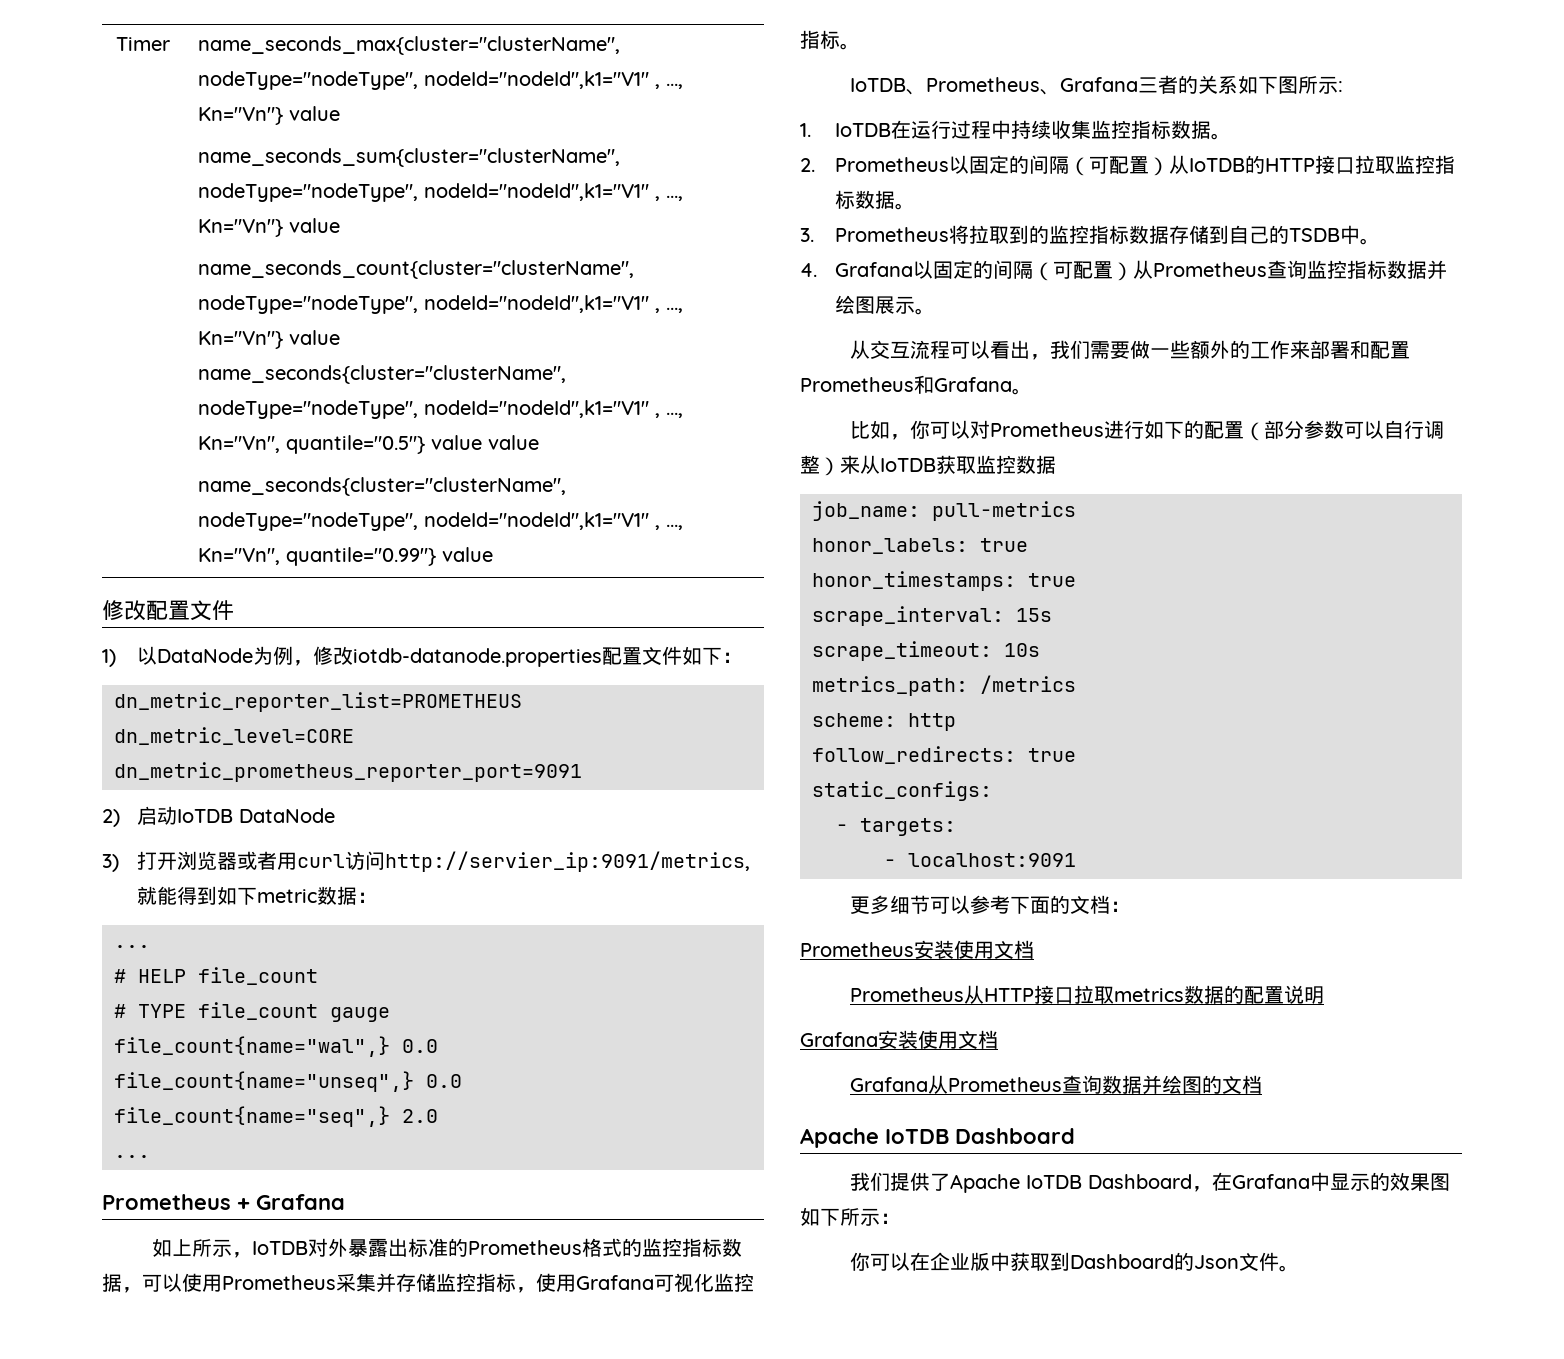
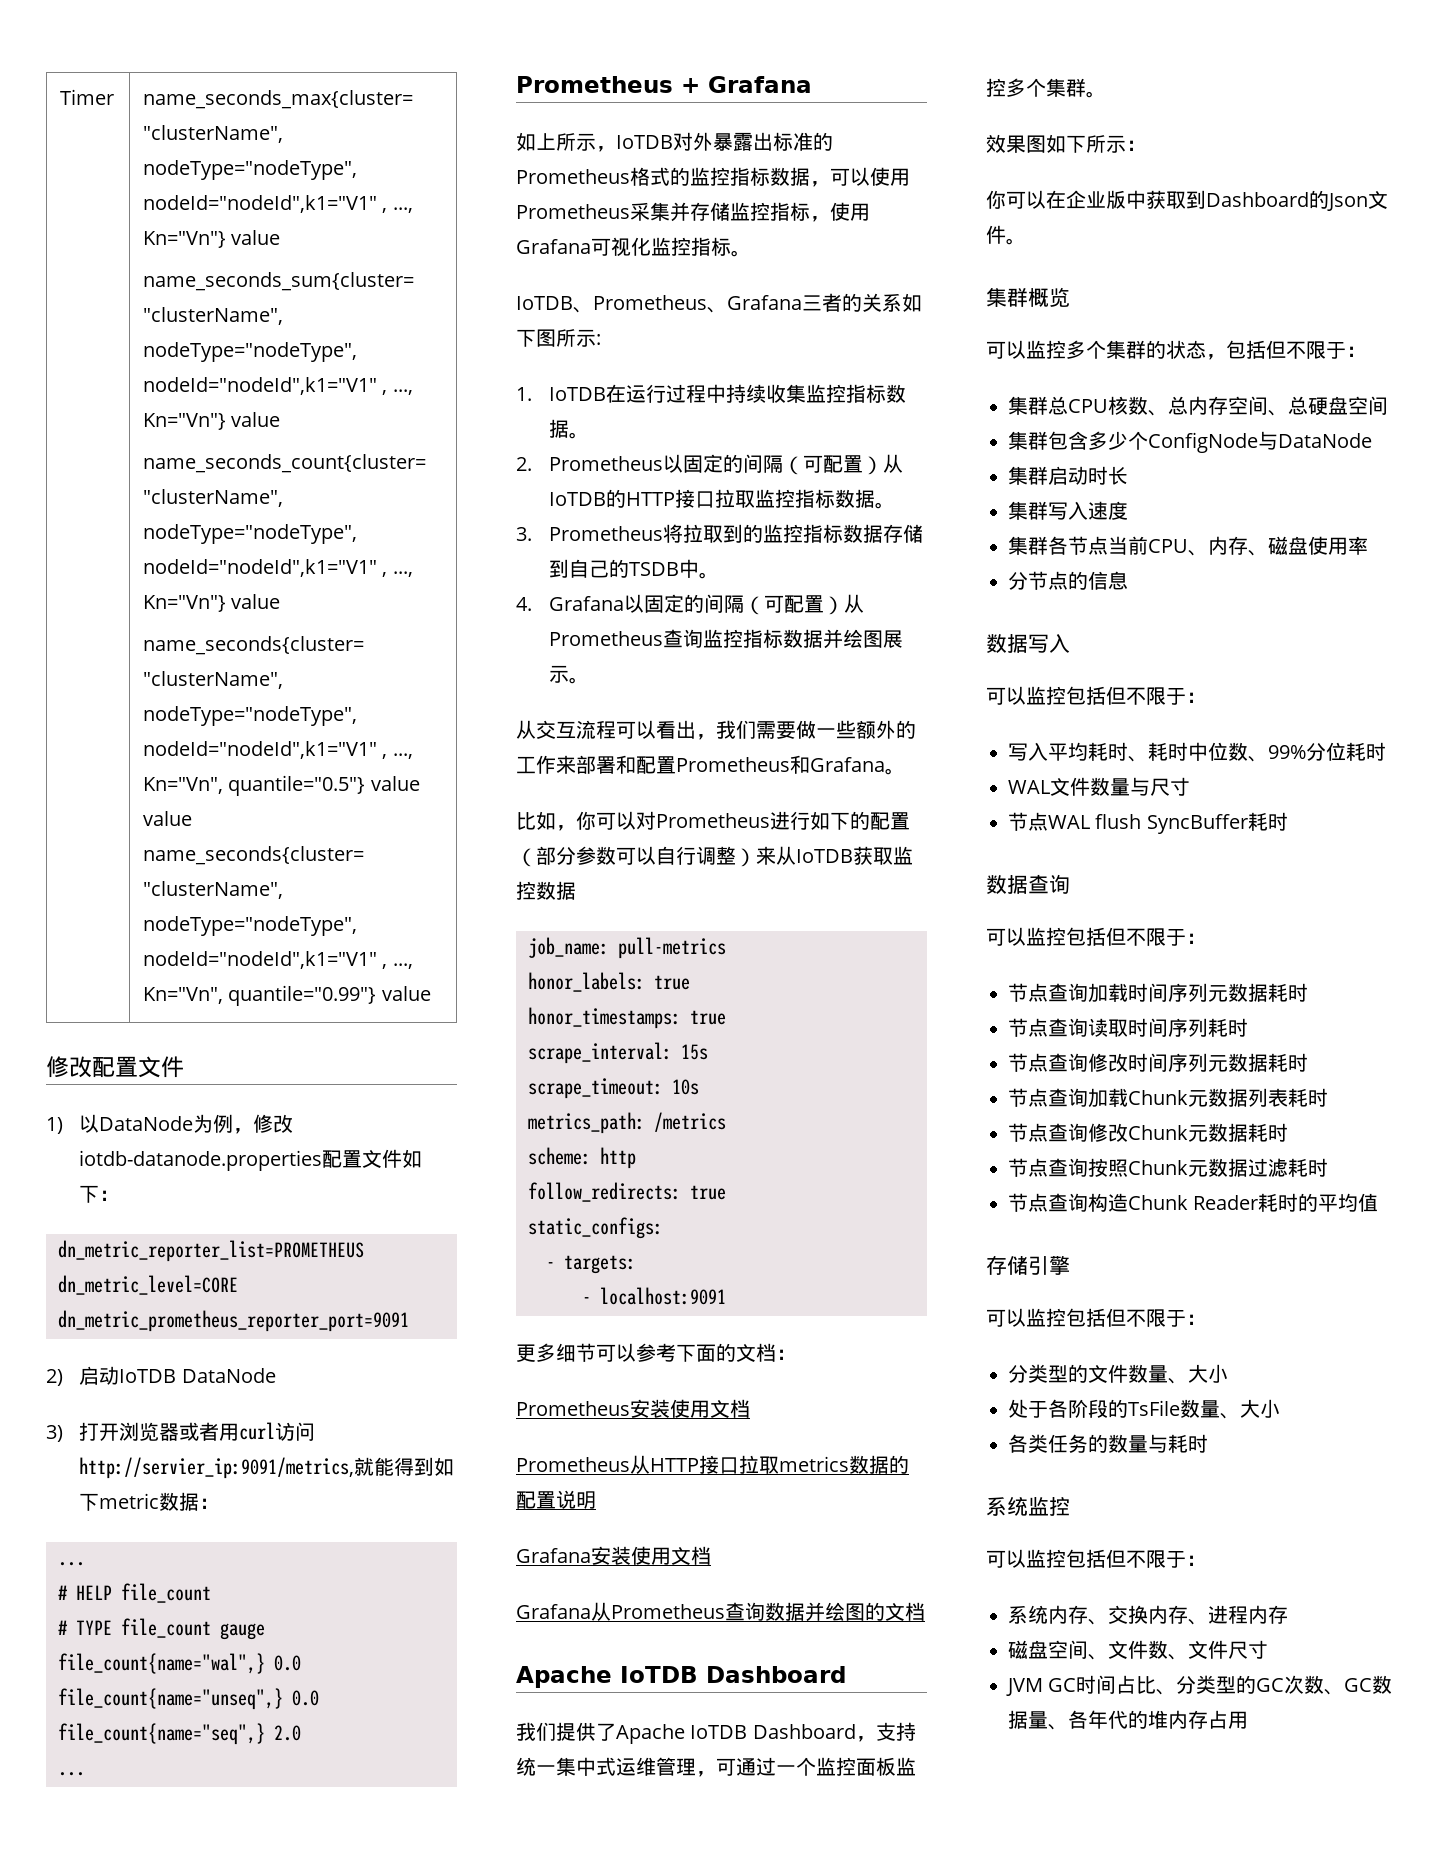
- 我们提供了Apache IoTDB Dashboard，在Grafana中显示的效果图如下所示：
+ 我们提供了Apache IoTDB Dashboard，支持统一集中式运维管理，可通过一个监控面板监控多个集群。
+ 效果图如下所示：
+ 集群概览
+ 可以监控多个集群的状态，包括但不限于：
+ 集群总CPU核数、总内存空间、总硬盘空间
+ 集群包含多少个ConfigNode与DataNode
+ 集群启动时长
+ 集群写入速度
+ 集群各节点当前CPU、内存、磁盘使用率
+ 分节点的信息
+ 数据写入
+ 可以监控包括但不限于：
+ 写入平均耗时、耗时中位数、99%分位耗时
+ WAL文件数量与尺寸
+ 节点WAL flush SyncBuffer耗时
+ 数据查询
+ 可以监控包括但不限于：
+ 节点查询加载时间序列元数据耗时
+ 节点查询读取时间序列耗时
+ 节点查询修改时间序列元数据耗时
+ 节点查询加载Chunk元数据列表耗时
+ 节点查询修改Chunk元数据耗时
+ 节点查询按照Chunk元数据过滤耗时
+ 节点查询构造Chunk Reader耗时的平均值
+ 存储引擎
+ 可以监控包括但不限于：
+ 分类型的文件数量、大小
+ 处于各阶段的TsFile数量、大小
+ 各类任务的数量与耗时
+ 系统监控
+ 可以监控包括但不限于：
+ 系统内存、交换内存、进程内存
+ 磁盘空间、文件数、文件尺寸
+ JVM GC时间占比、分类型的GC次数、GC数据量、各年代的堆内存占用

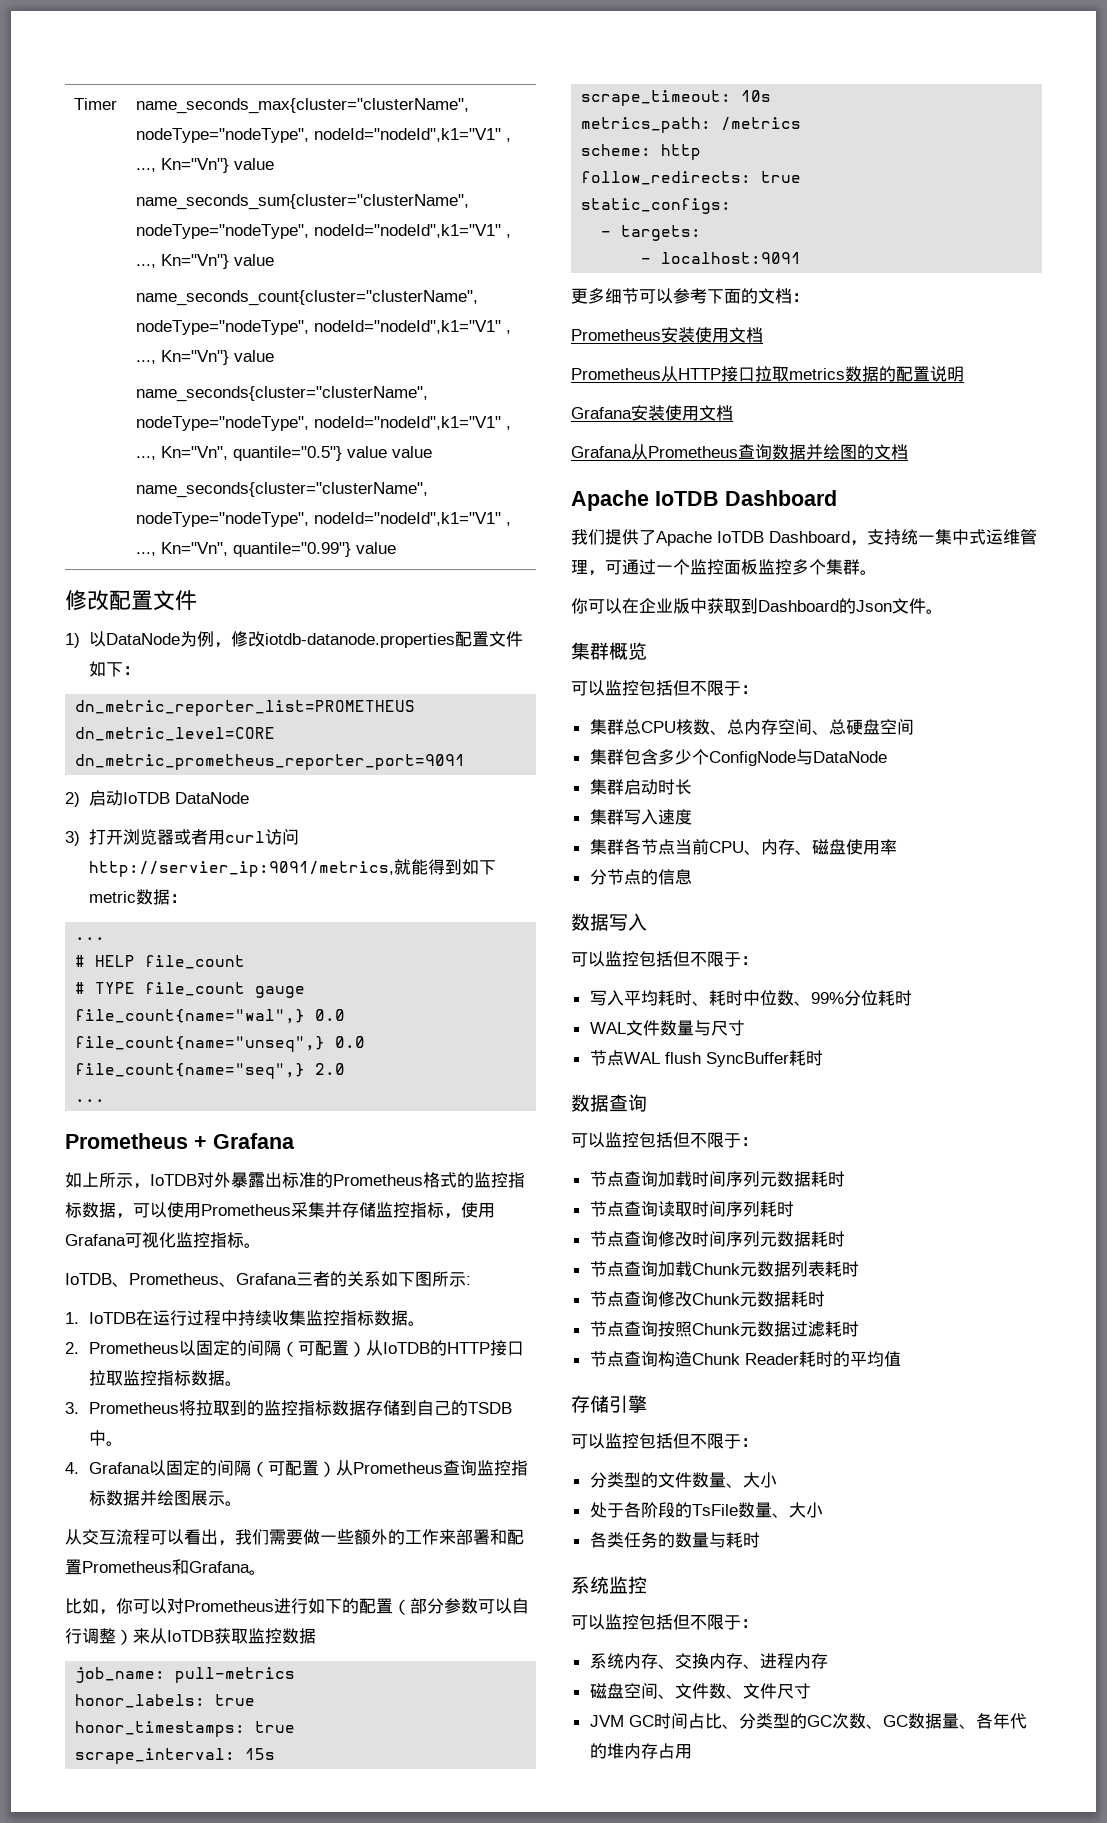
- 效果图如下所示：
  集群概览
- 可以监控多个集群的状态，包括但不限于：
+ 可以监控包括但不限于：

